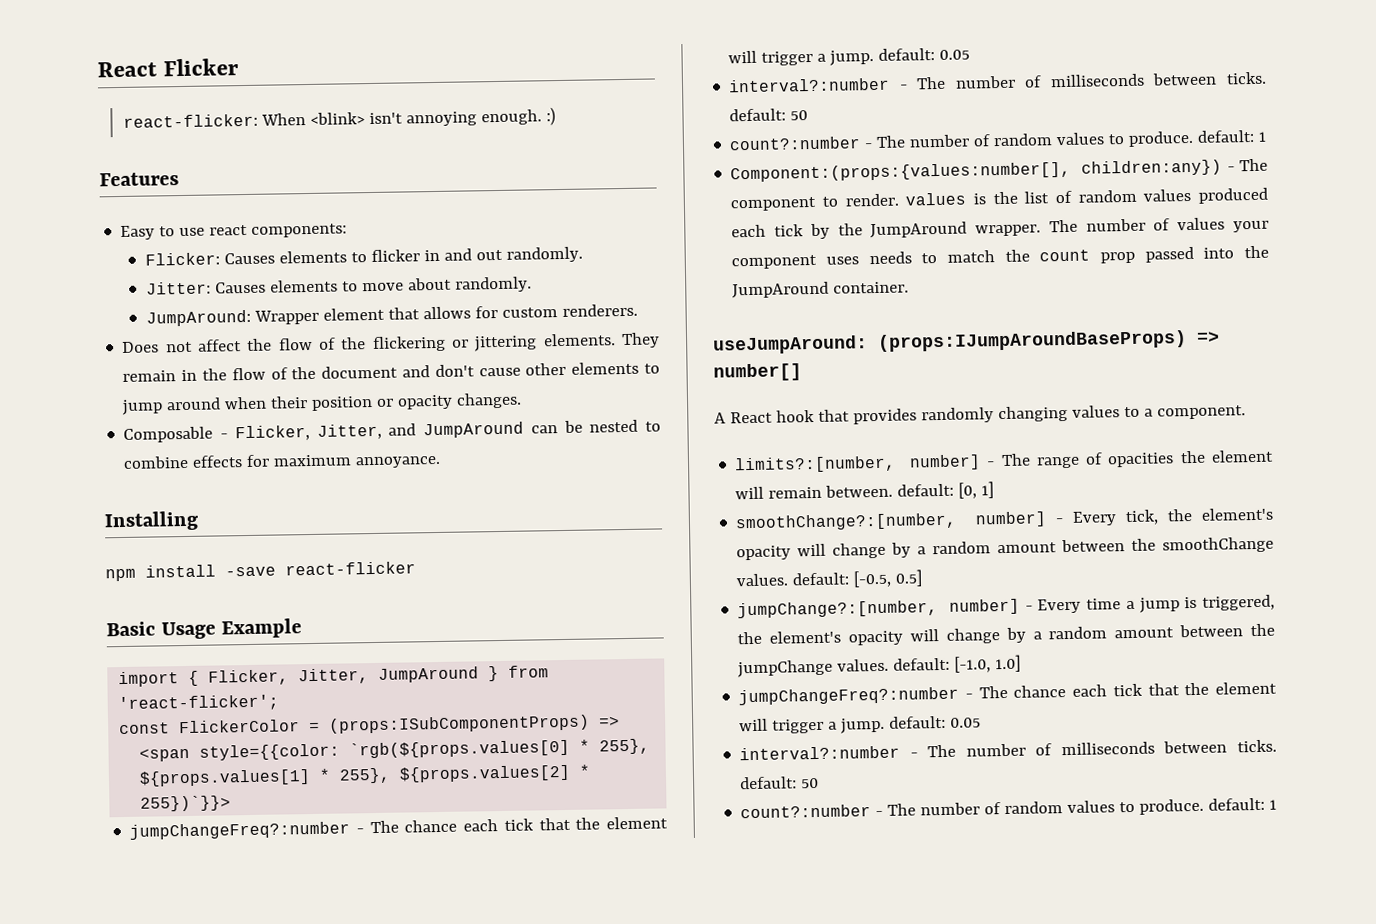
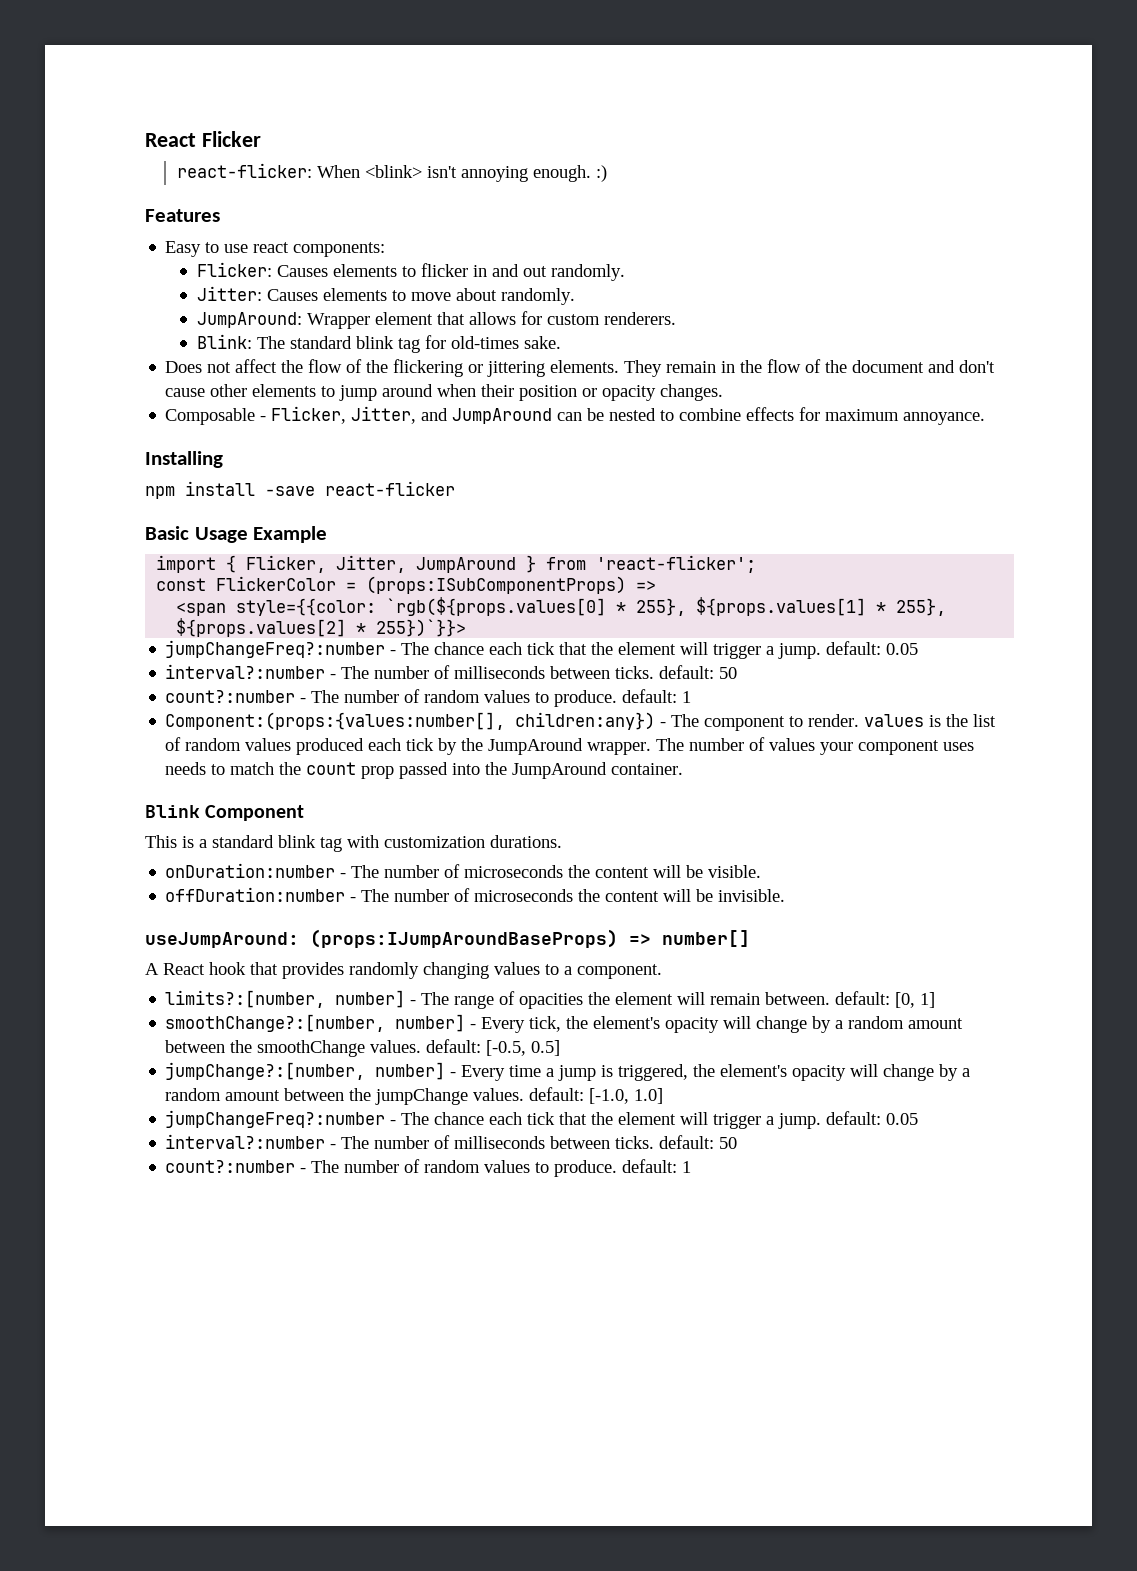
+ Blink: The standard blink tag for old-times sake.
+ Blink Component
+ This is a standard blink tag with customization durations.
+ onDuration:number - The number of microseconds the content will be visible.
+ offDuration:number - The number of microseconds the content will be invisible.

